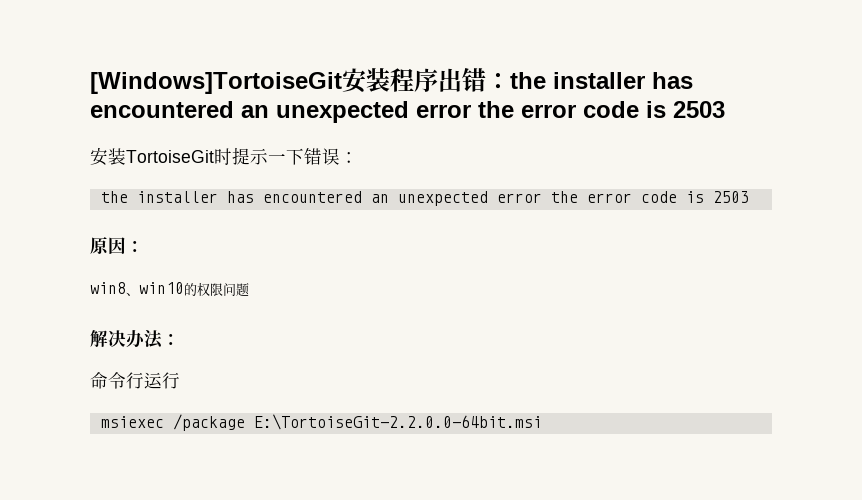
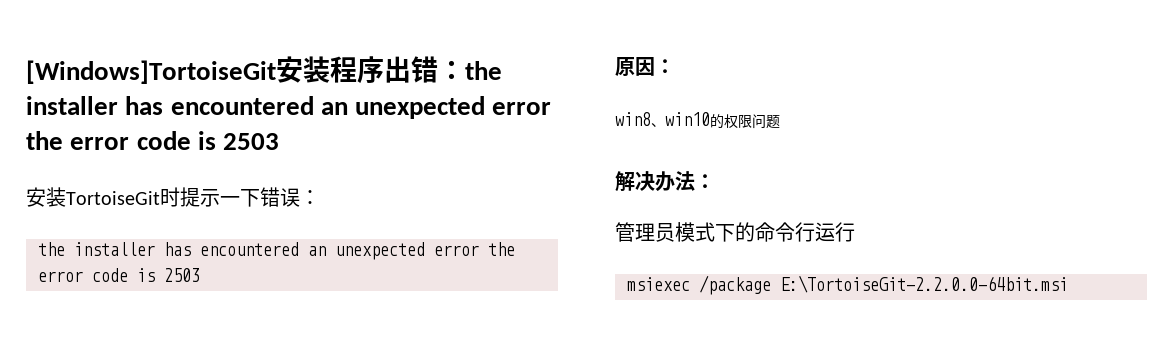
- 命令行运行
+ 管理员模式下的命令行运行

